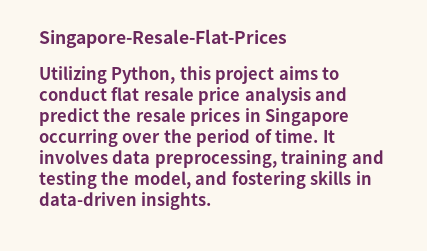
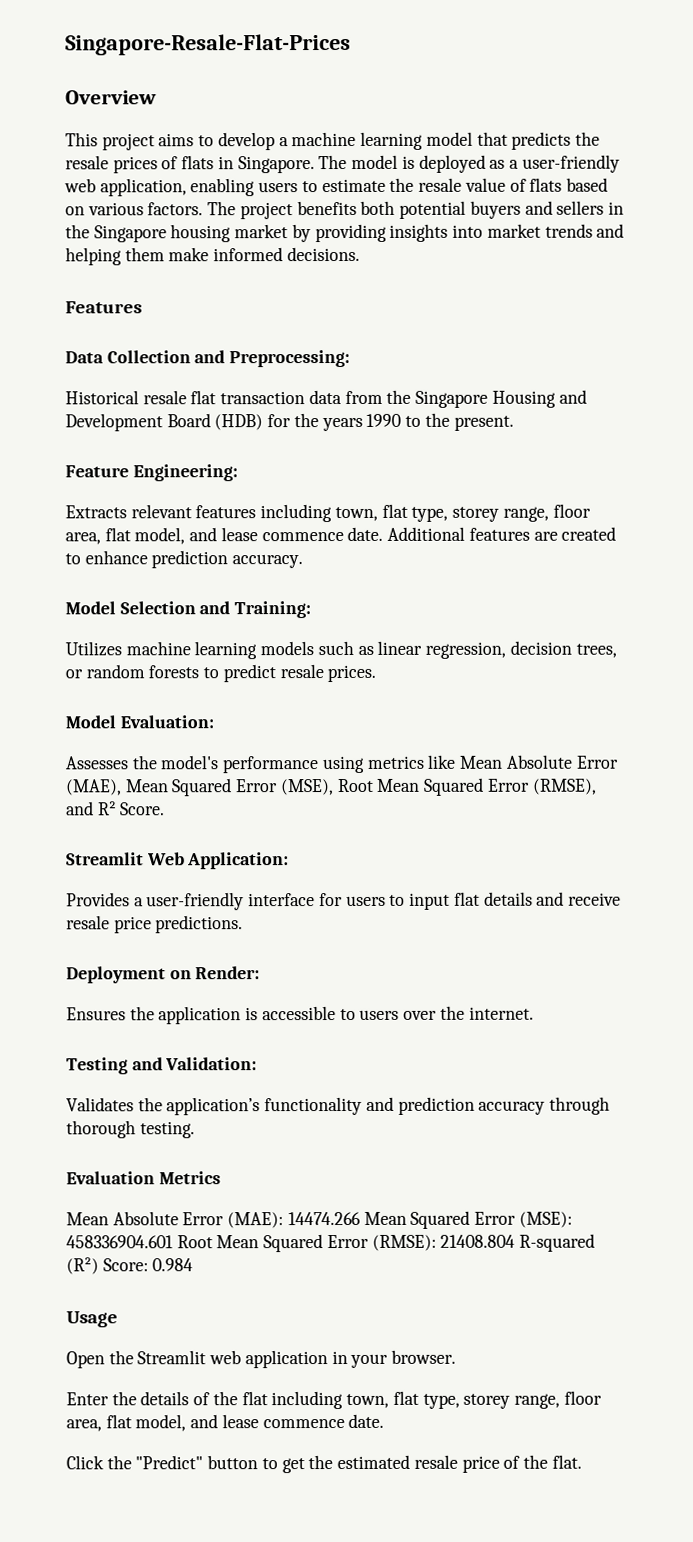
- Utilizing Python, this project aims to conduct flat resale price analysis and predict the resale prices in Singapore occurring over the period of time. It involves data preprocessing, training and testing the model, and fostering skills in data-driven insights.
+ Overview
+ This project aims to develop a machine learning model that predicts the resale prices of flats in Singapore. The model is deployed as a user-friendly web application, enabling users to estimate the resale value of flats based on various factors. The project benefits both potential buyers and sellers in the Singapore housing market by providing insights into market trends and helping them make informed decisions.
+ Features
+ Data Collection and Preprocessing:
+ Historical resale flat transaction data from the Singapore Housing and Development Board (HDB) for the years 1990 to the present.
+ Feature Engineering:
+ Extracts relevant features including town, flat type, storey range, floor area, flat model, and lease commence date. Additional features are created to enhance prediction accuracy.
+ Model Selection and Training:
+ Utilizes machine learning models such as linear regression, decision trees, or random forests to predict resale prices.
+ Model Evaluation:
+ Assesses the model's performance using metrics like Mean Absolute Error (MAE), Mean Squared Error (MSE), Root Mean Squared Error (RMSE), and R² Score.
+ Streamlit Web Application:
+ Provides a user-friendly interface for users to input flat details and receive resale price predictions.
+ Deployment on Render:
+ Ensures the application is accessible to users over the internet.
+ Testing and Validation:
+ Validates the application’s functionality and prediction accuracy through thorough testing.
+ Evaluation Metrics
+ Mean Absolute Error (MAE): 14474.266 Mean Squared Error (MSE): 458336904.601 Root Mean Squared Error (RMSE): 21408.804 R-squared (R²) Score: 0.984
+ Usage
+ Open the Streamlit web application in your browser.
+ Enter the details of the flat including town, flat type, storey range, floor area, flat model, and lease commence date.
+ Click the "Predict" button to get the estimated resale price of the flat.

